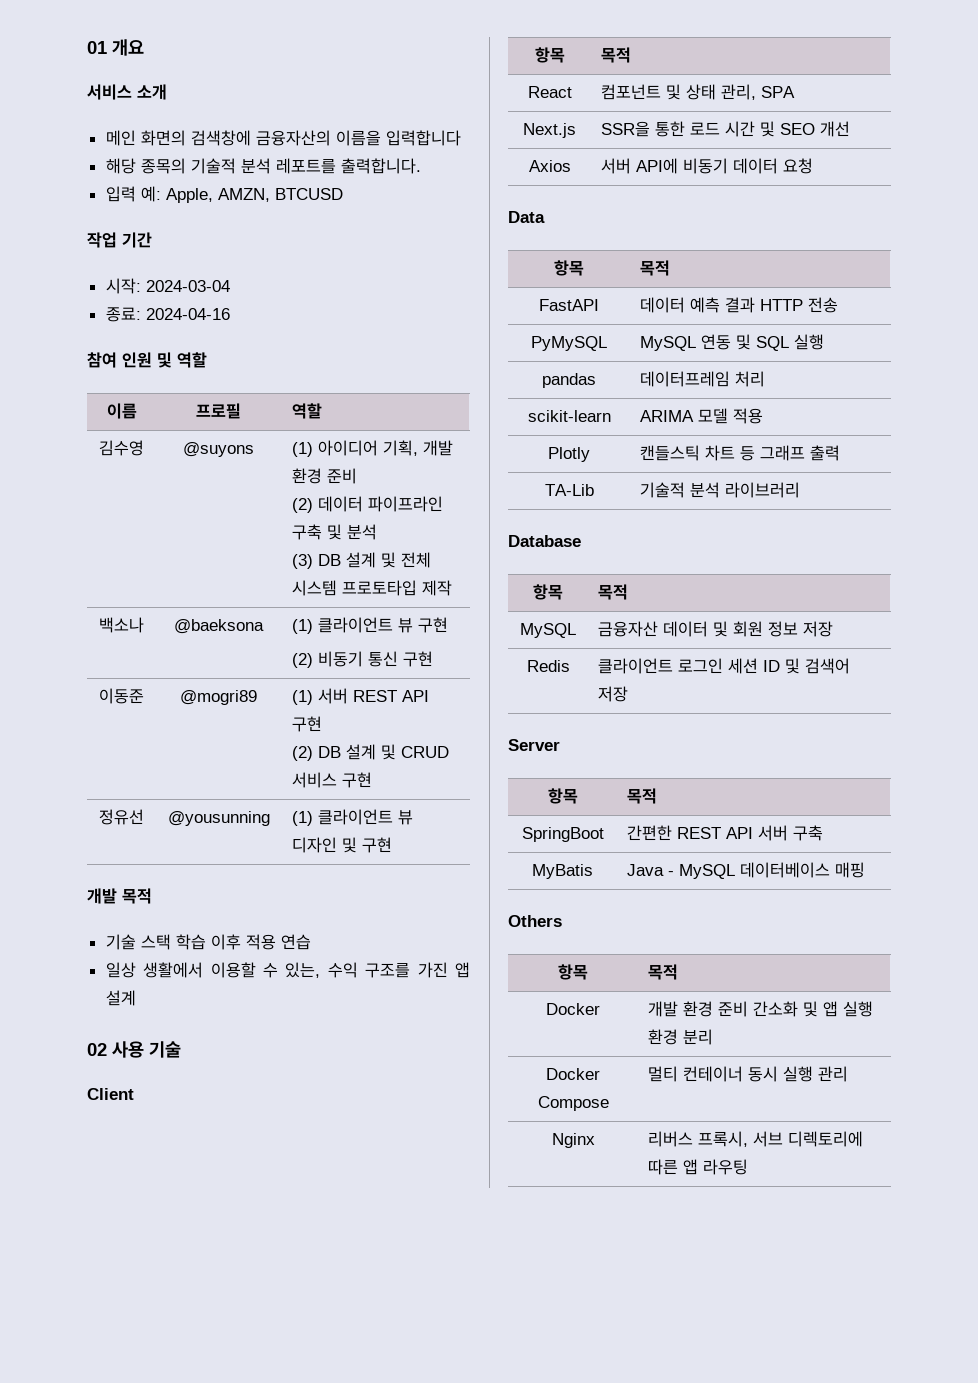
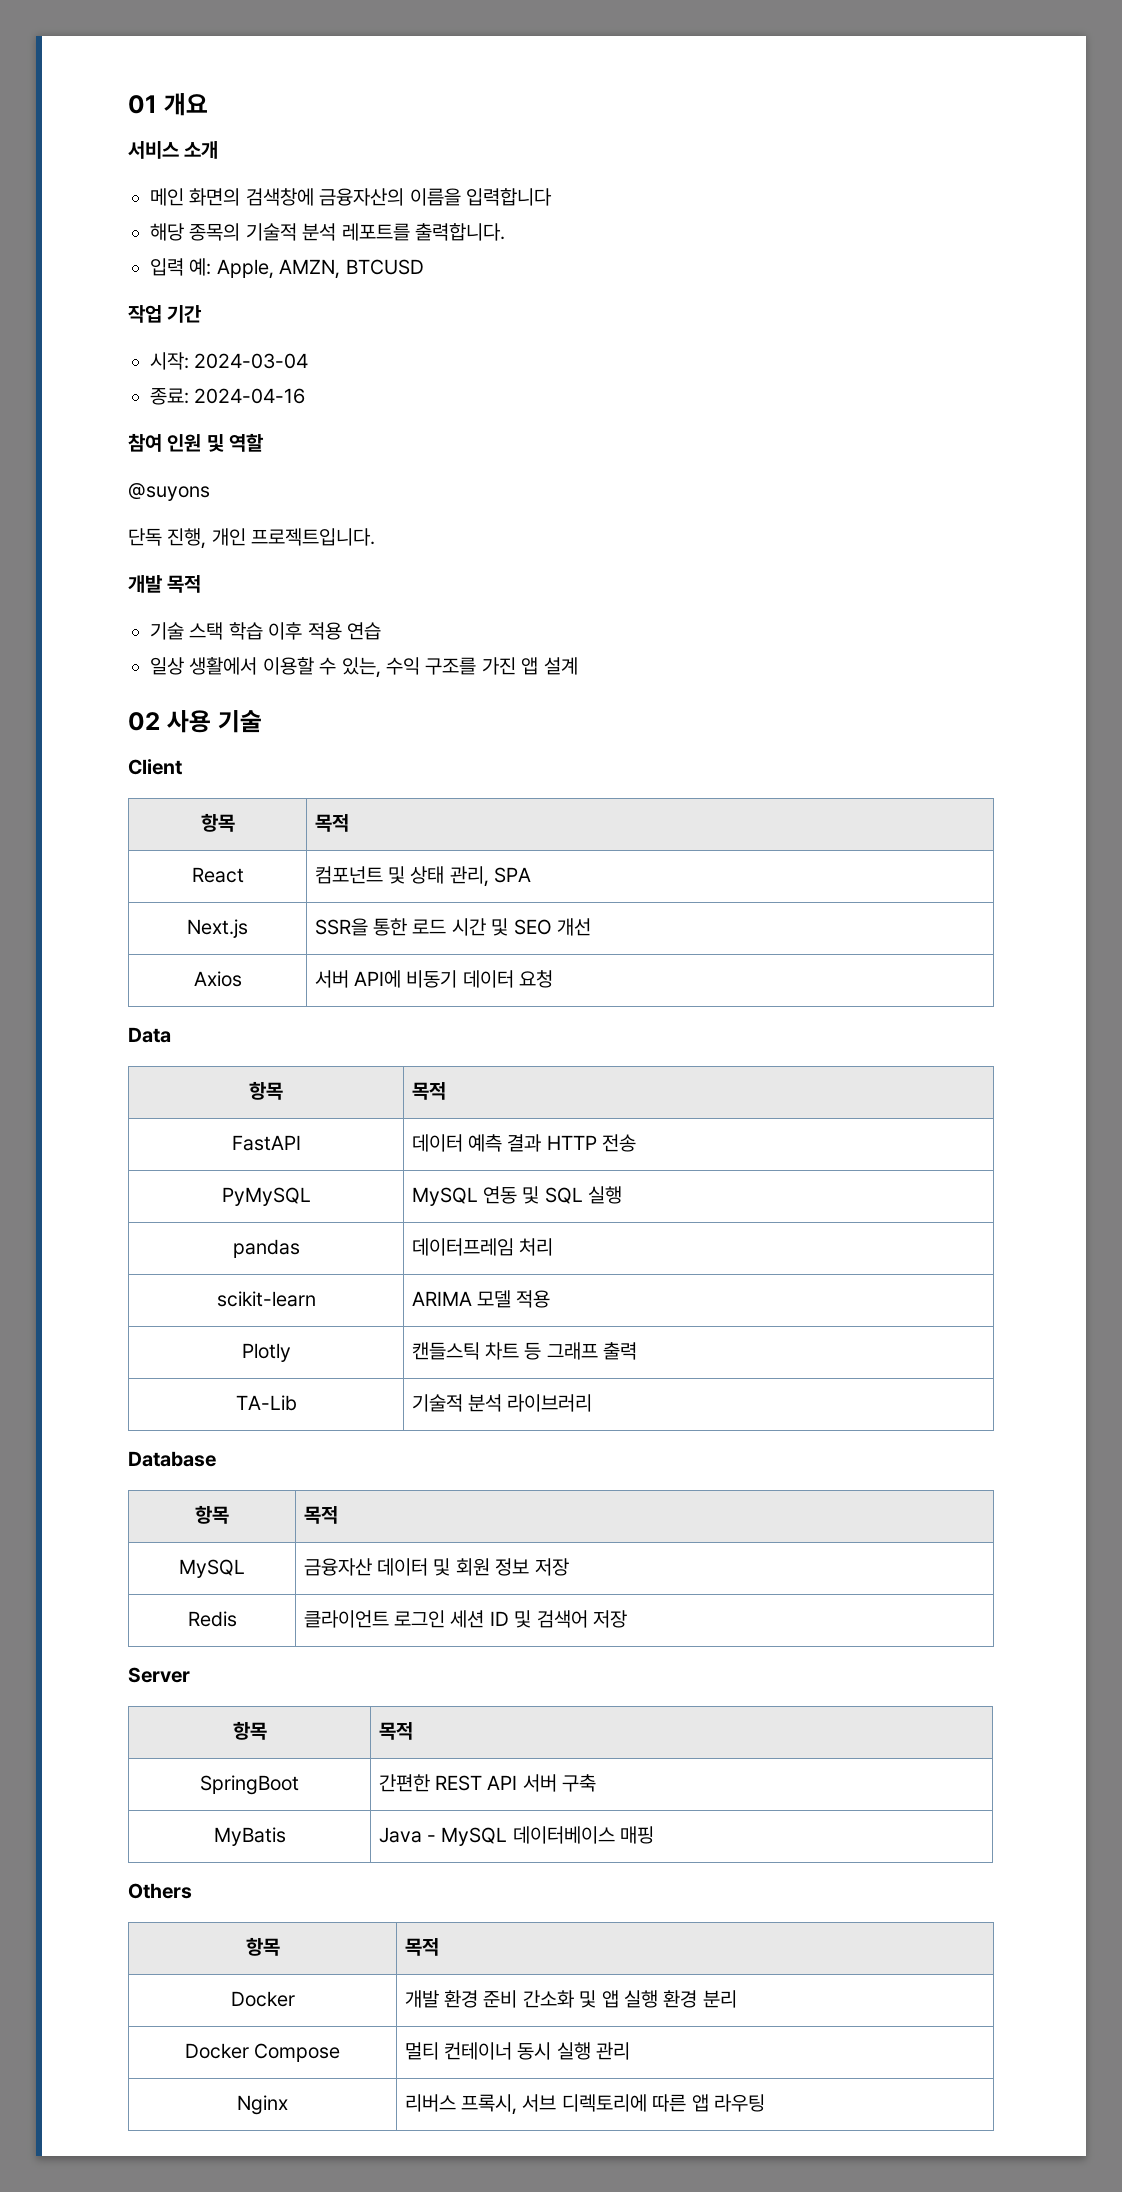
- 이름 | 프로필 | 역할
- 김수영 | @suyons | (1) 아이디어 기획, 개발 환경 준비
- (2) 데이터 파이프라인 구축 및 분석
- (3) DB 설계 및 전체 시스템 프로토타입 제작
- 백소나 | @baeksona | (1) 클라이언트 뷰 구현
- (2) 비동기 통신 구현
- 이동준 | @mogri89 | (1) 서버 REST API 구현
- (2) DB 설계 및 CRUD 서비스 구현
- 정유선 | @yousunning | (1) 클라이언트 뷰 디자인 및 구현
+ @suyons
+ 단독 진행, 개인 프로젝트입니다.

